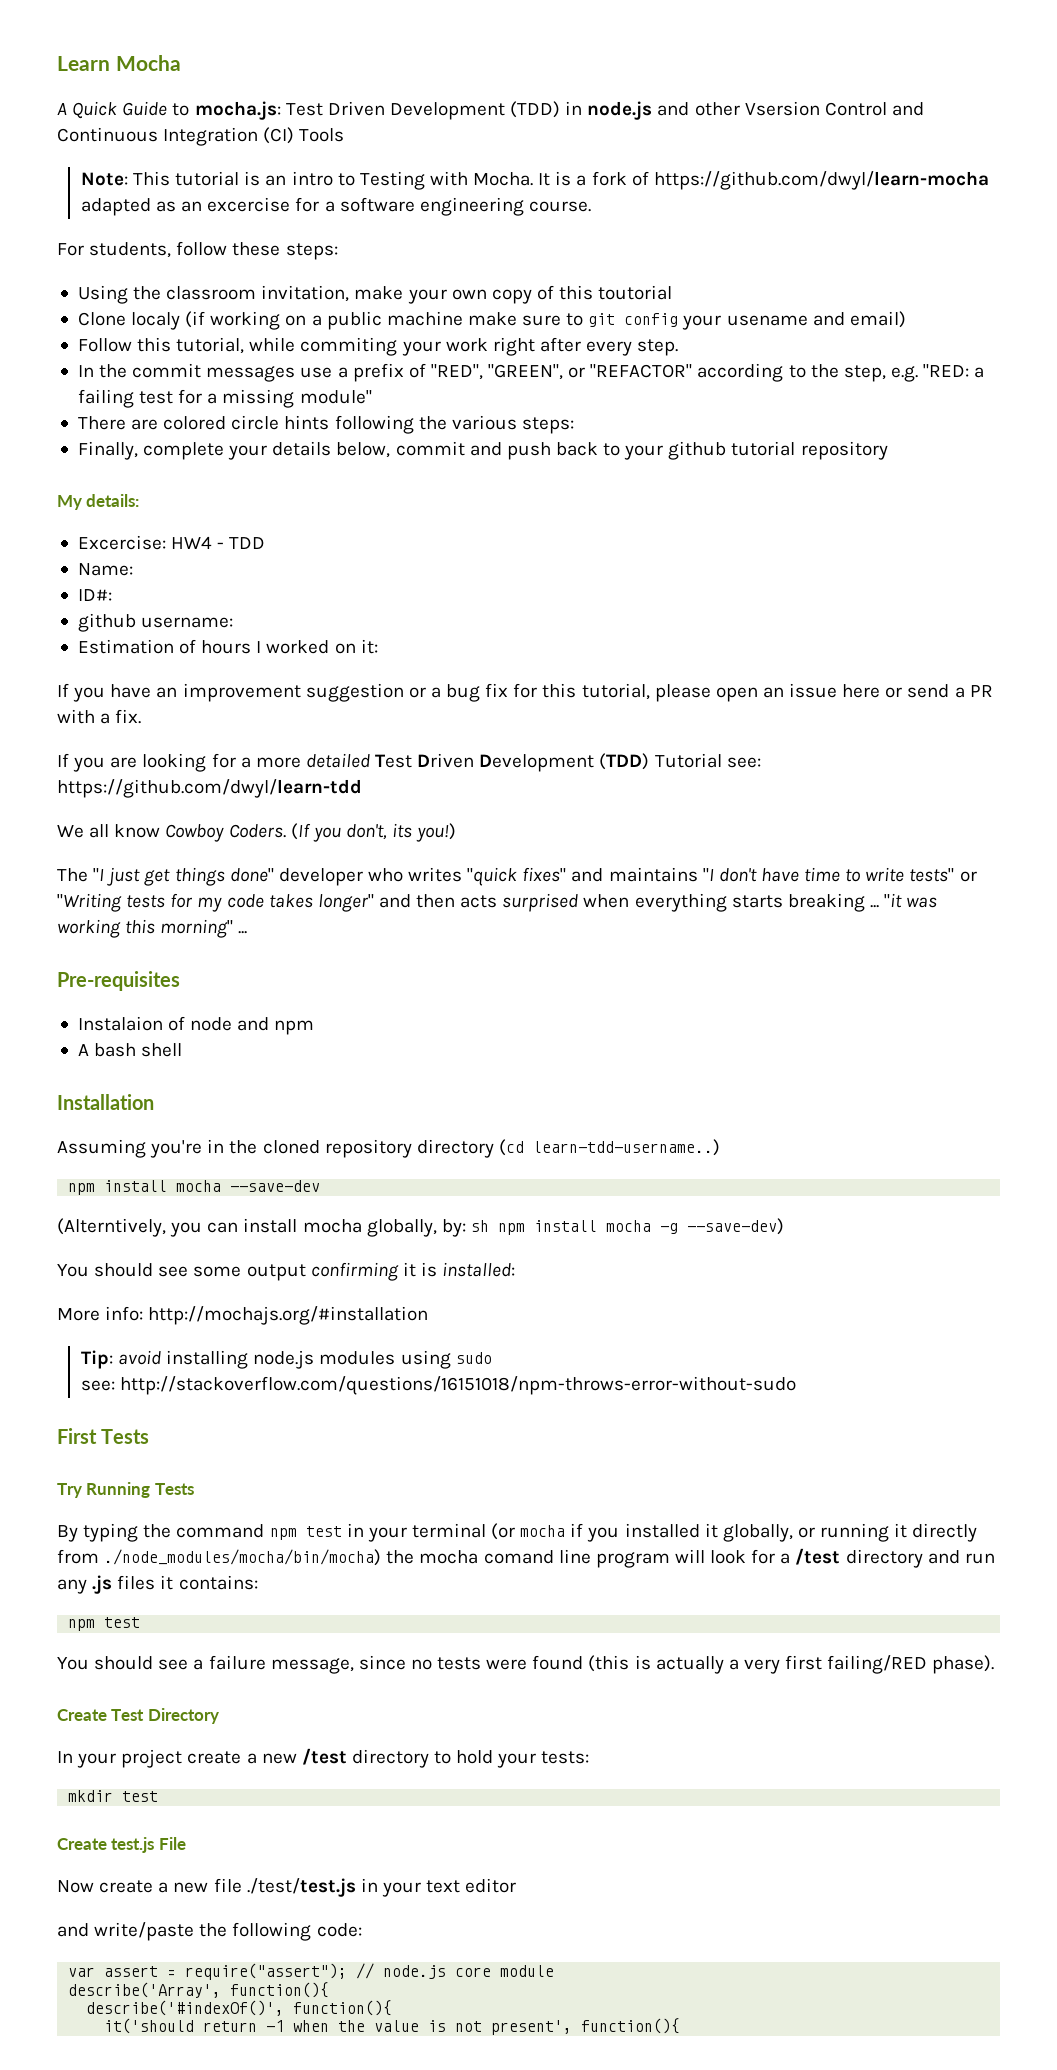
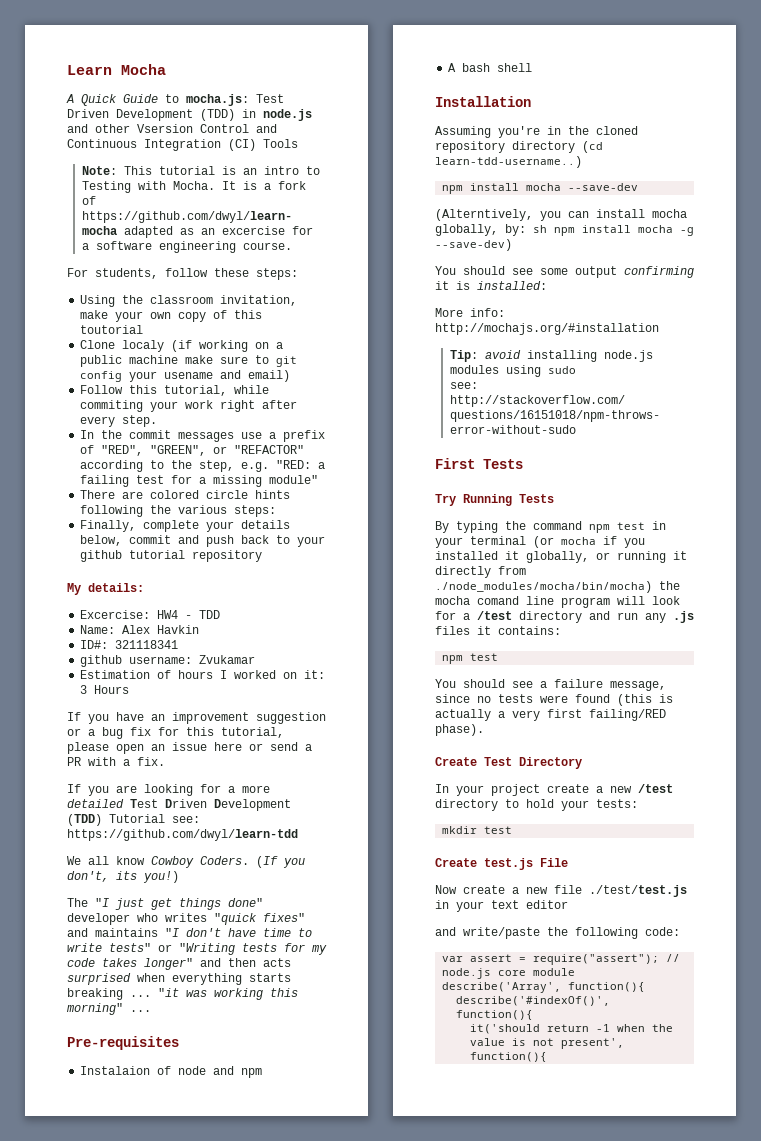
- Name:
+ Name: Alex Havkin
- ID#:
+ ID#: 321118341
- github username:
+ github username: Zvukamar
- Estimation of hours I worked on it:
+ Estimation of hours I worked on it: 3 Hours

